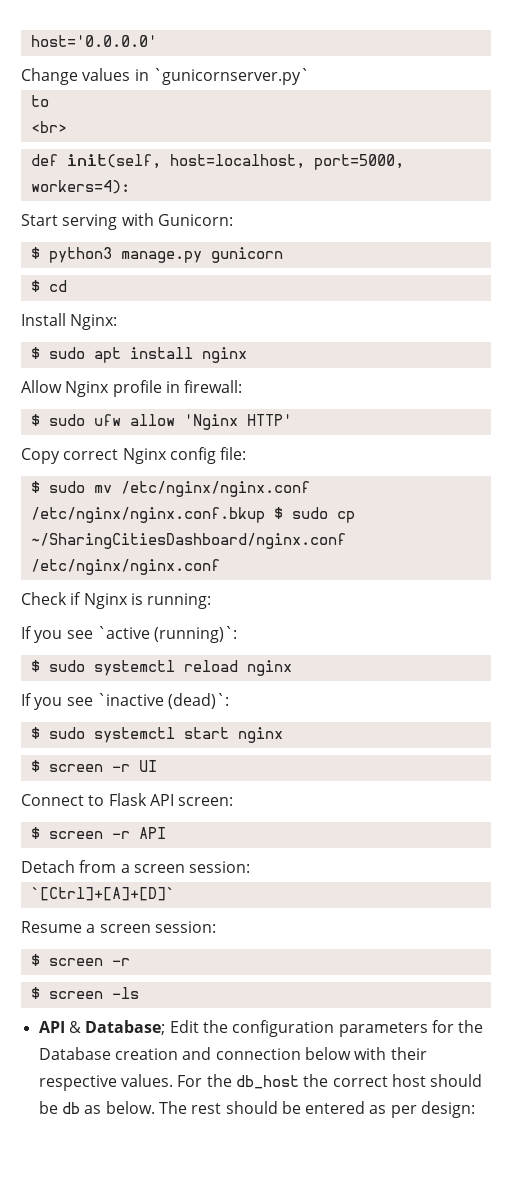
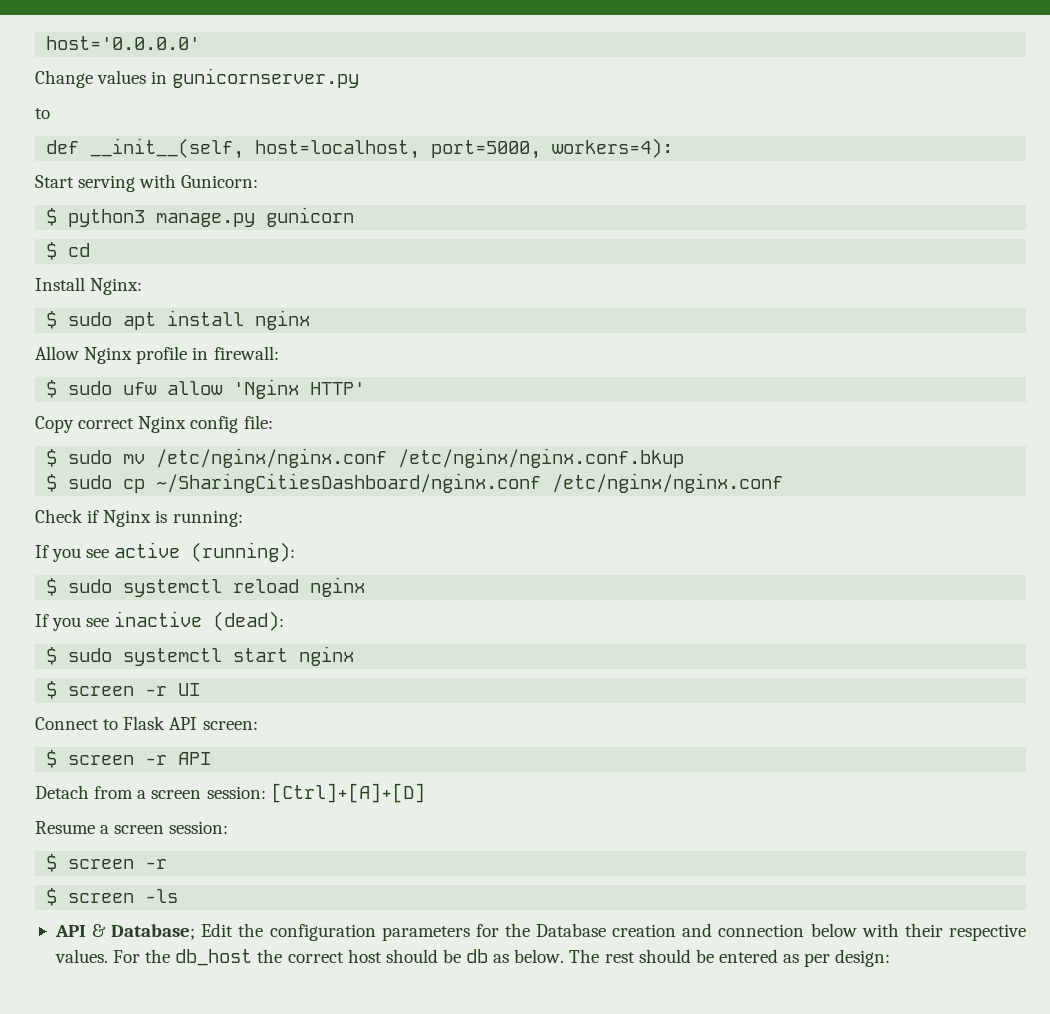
- Change values in `gunicornserver.py`
+ Change values in gunicornserver.py
  to
- <br>
- def init(self, host=localhost, port=5000, workers=4):
+ def __init__(self, host=localhost, port=5000, workers=4):
- $ sudo mv /etc/nginx/nginx.conf /etc/nginx/nginx.conf.bkup $ sudo cp ~/SharingCitiesDashboard/nginx.conf /etc/nginx/nginx.conf
+ $ sudo mv /etc/nginx/nginx.conf /etc/nginx/nginx.conf.bkup
+ $ sudo cp ~/SharingCitiesDashboard/nginx.conf /etc/nginx/nginx.conf
- If you see `active (running)`:
+ If you see active (running):
- If you see `inactive (dead)`:
+ If you see inactive (dead):
- Detach from a screen session:
- `[Ctrl]+[A]+[D]`
+ Detach from a screen session: [Ctrl]+[A]+[D]

